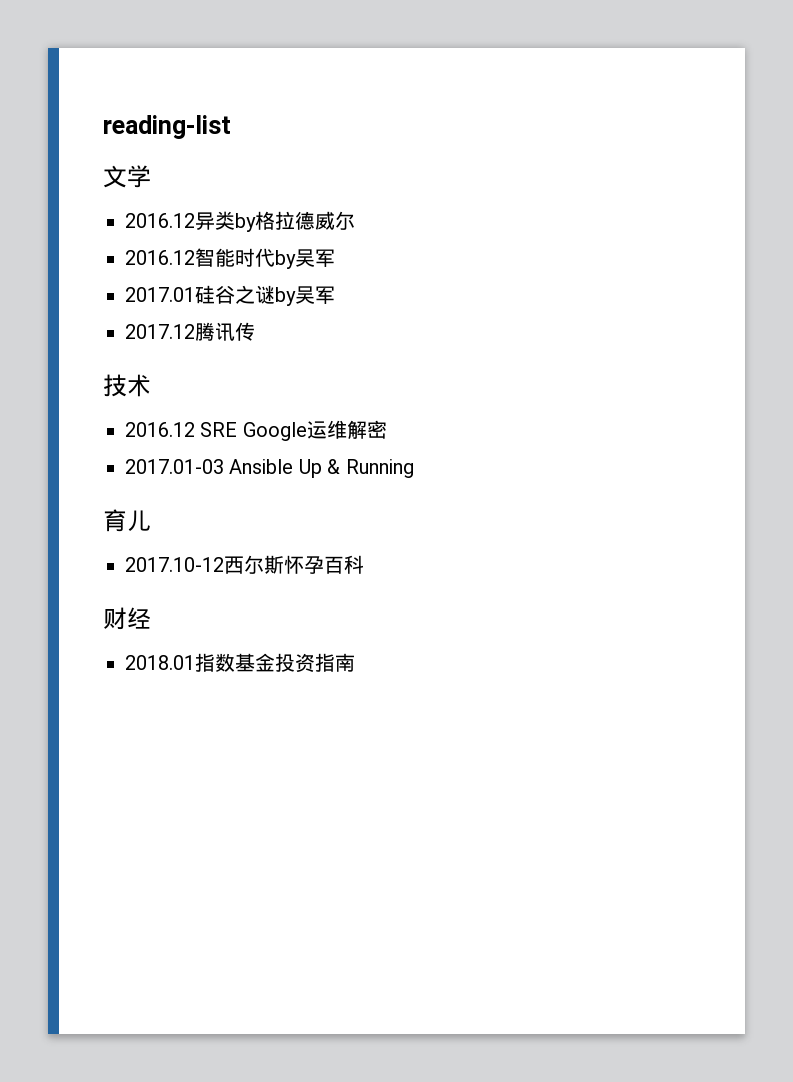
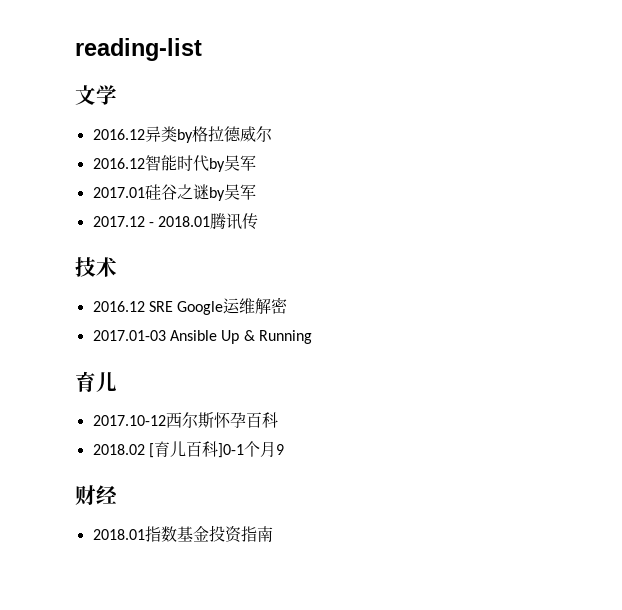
- 2017.12腾讯传
+ 2017.12 - 2018.01腾讯传
+ 2018.02 [育儿百科]0-1个月9

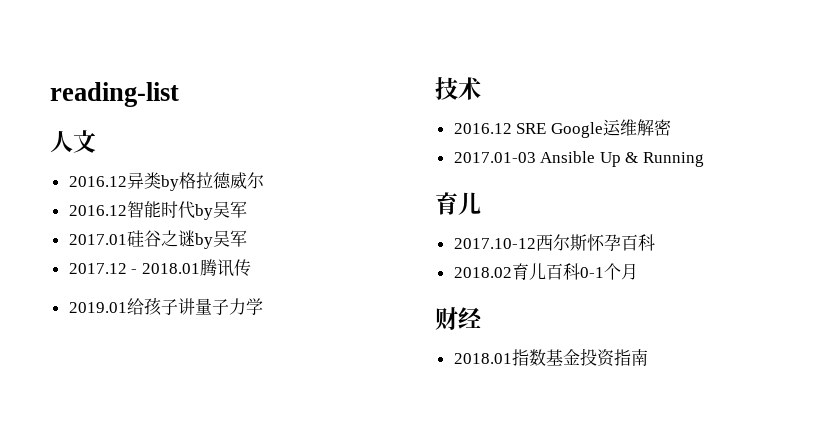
- 文学
+ 人文
+ 2019.01给孩子讲量子力学
- 2018.02 [育儿百科]0-1个月9
+ 2018.02育儿百科0-1个月

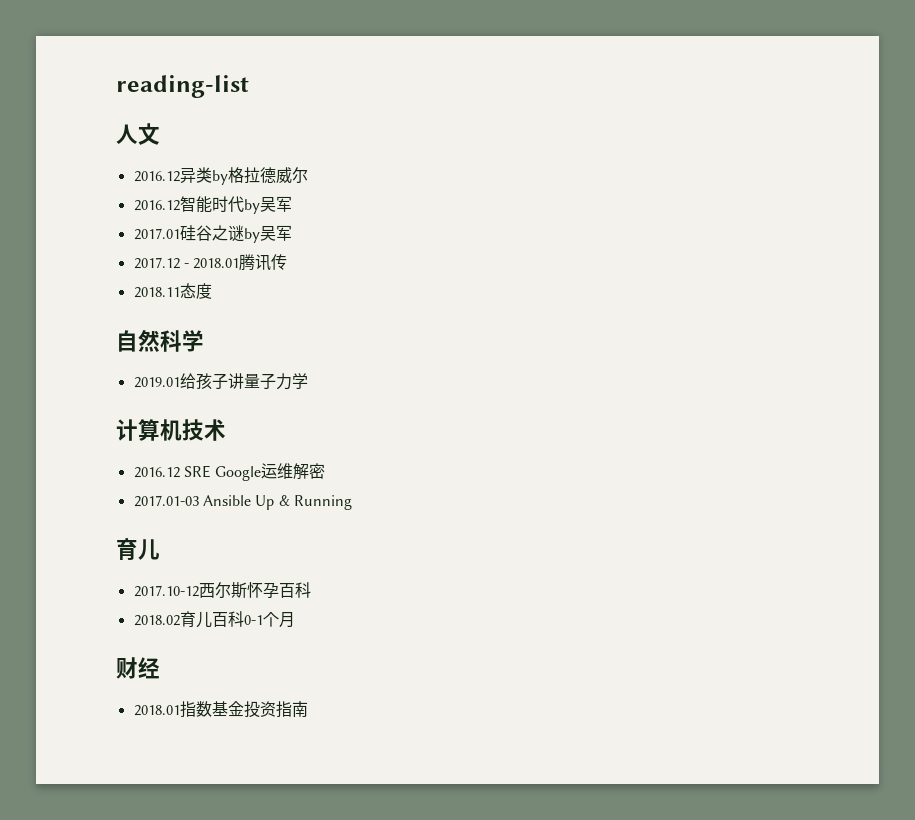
+ 2018.11态度
+ 自然科学
- 技术
+ 计算机技术

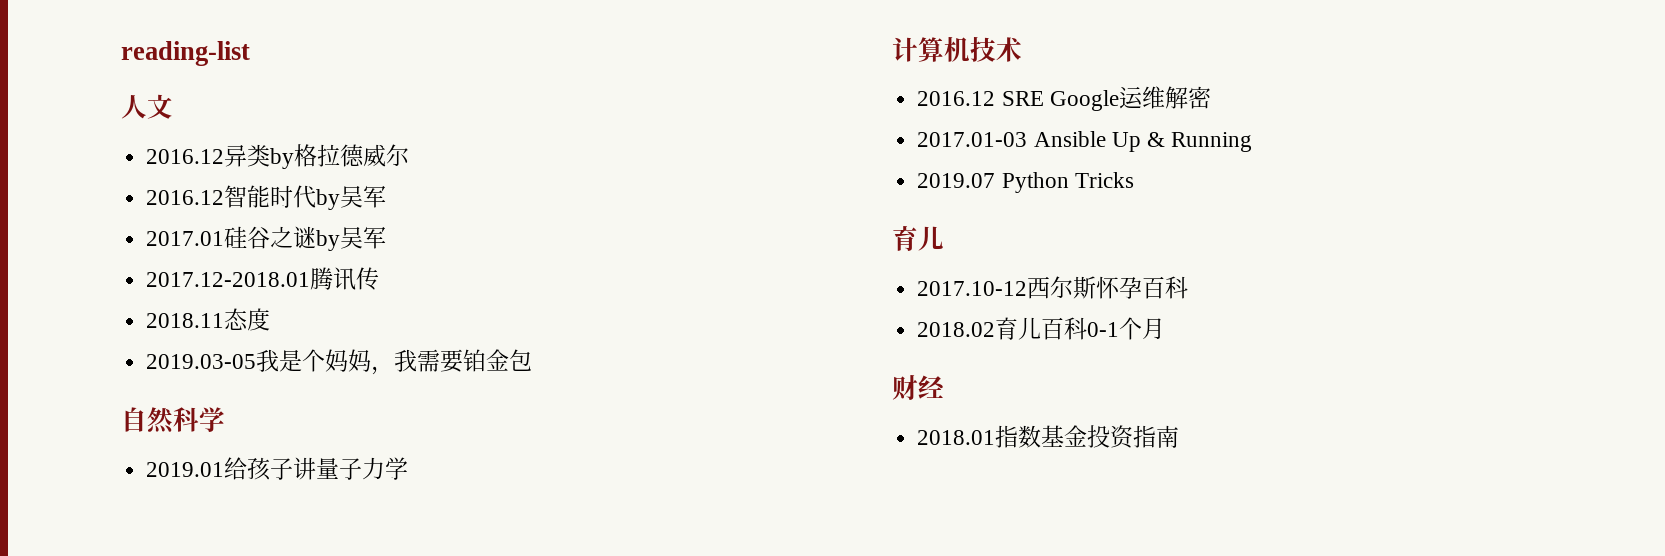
- 2017.12 - 2018.01腾讯传
+ 2017.12-2018.01腾讯传
+ 2019.03-05我是个妈妈，我需要铂金包
+ 2019.07 Python Tricks

